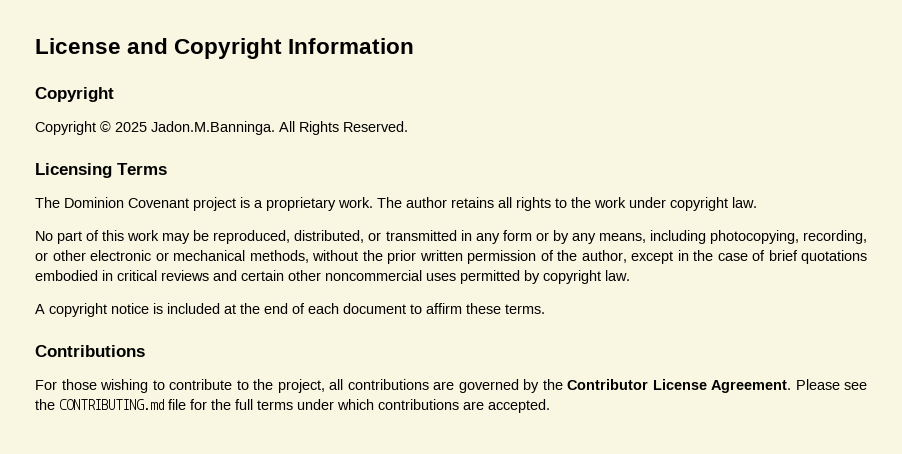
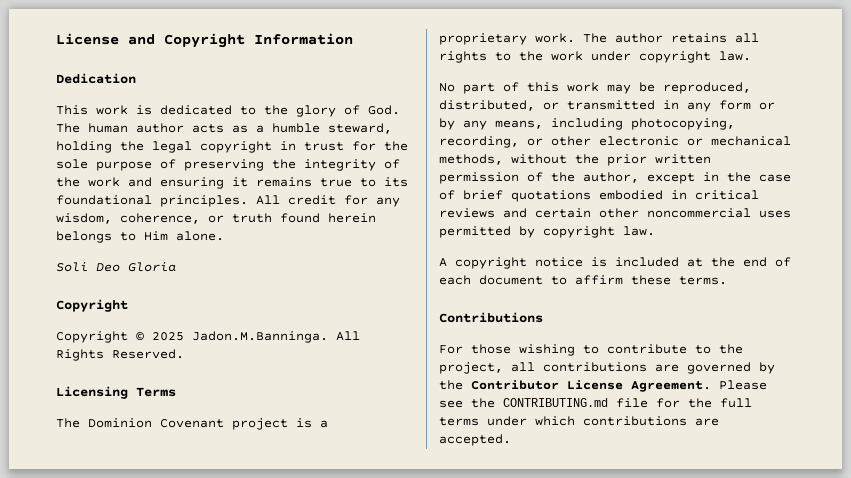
+ Dedication
+ This work is dedicated to the glory of God. The human author acts as a humble steward, holding the legal copyright in trust for the sole purpose of preserving the integrity of the work and ensuring it remains true to its foundational principles. All credit for any wisdom, coherence, or truth found herein belongs to Him alone.
+ Soli Deo Gloria

